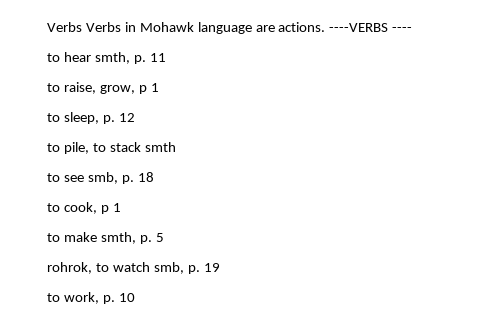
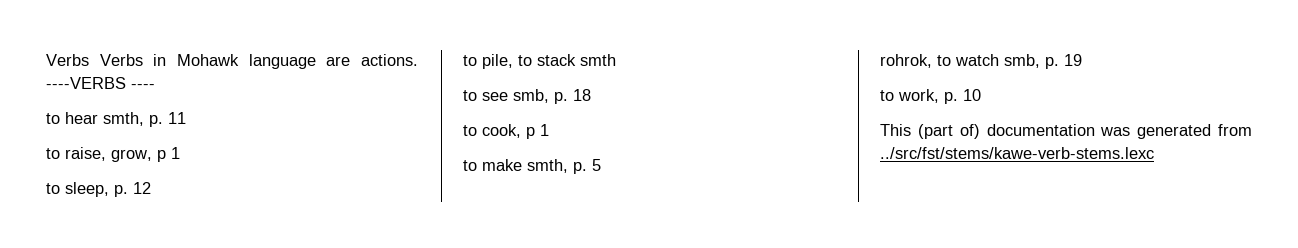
+ This (part of) documentation was generated from ../src/fst/stems/kawe-verb-stems.lexc

